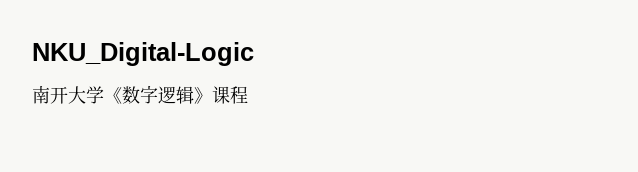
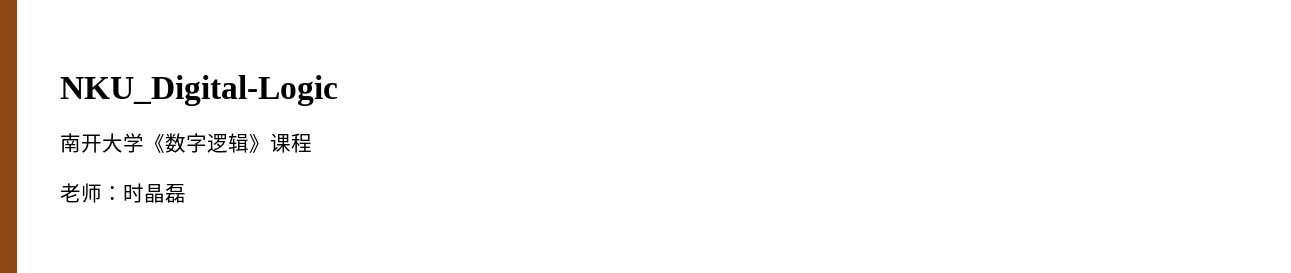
+ 老师：时晶磊

